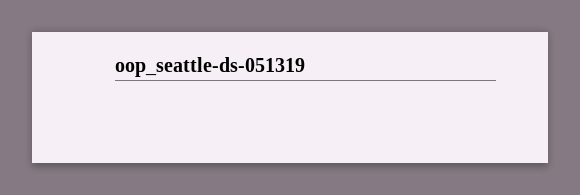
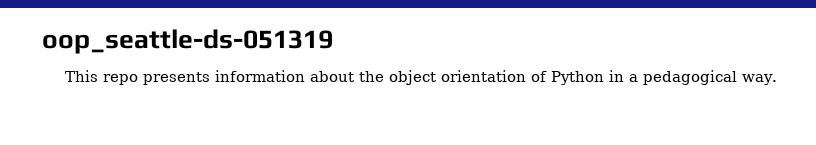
+ This repo presents information about the object orientation of Python in a pedagogical way.

